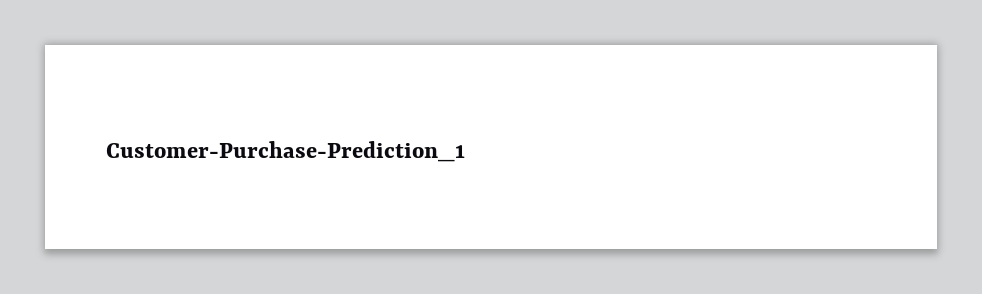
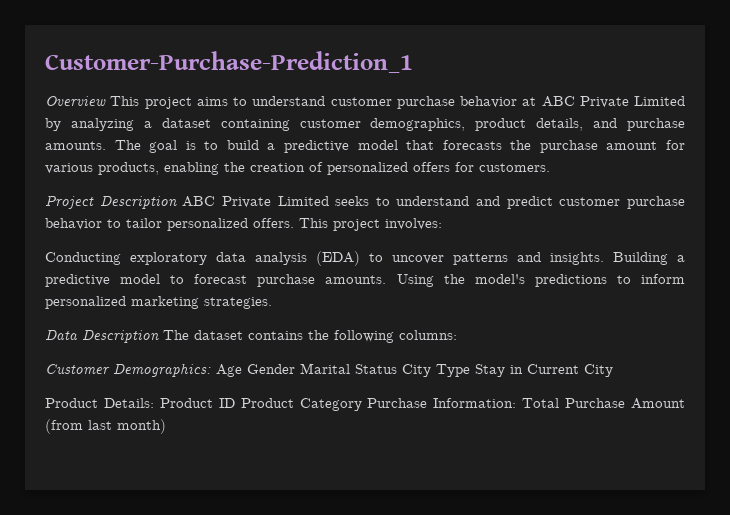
+ Overview This project aims to understand customer purchase behavior at ABC Private Limited by analyzing a dataset containing customer demographics, product details, and purchase amounts. The goal is to build a predictive model that forecasts the purchase amount for various products, enabling the creation of personalized offers for customers.
+ Project Description ABC Private Limited seeks to understand and predict customer purchase behavior to tailor personalized offers. This project involves:
+ Conducting exploratory data analysis (EDA) to uncover patterns and insights. Building a predictive model to forecast purchase amounts. Using the model's predictions to inform personalized marketing strategies.
+ Data Description The dataset contains the following columns:
+ Customer Demographics: Age Gender Marital Status City Type Stay in Current City
+ Product Details: Product ID Product Category Purchase Information: Total Purchase Amount (from last month)

